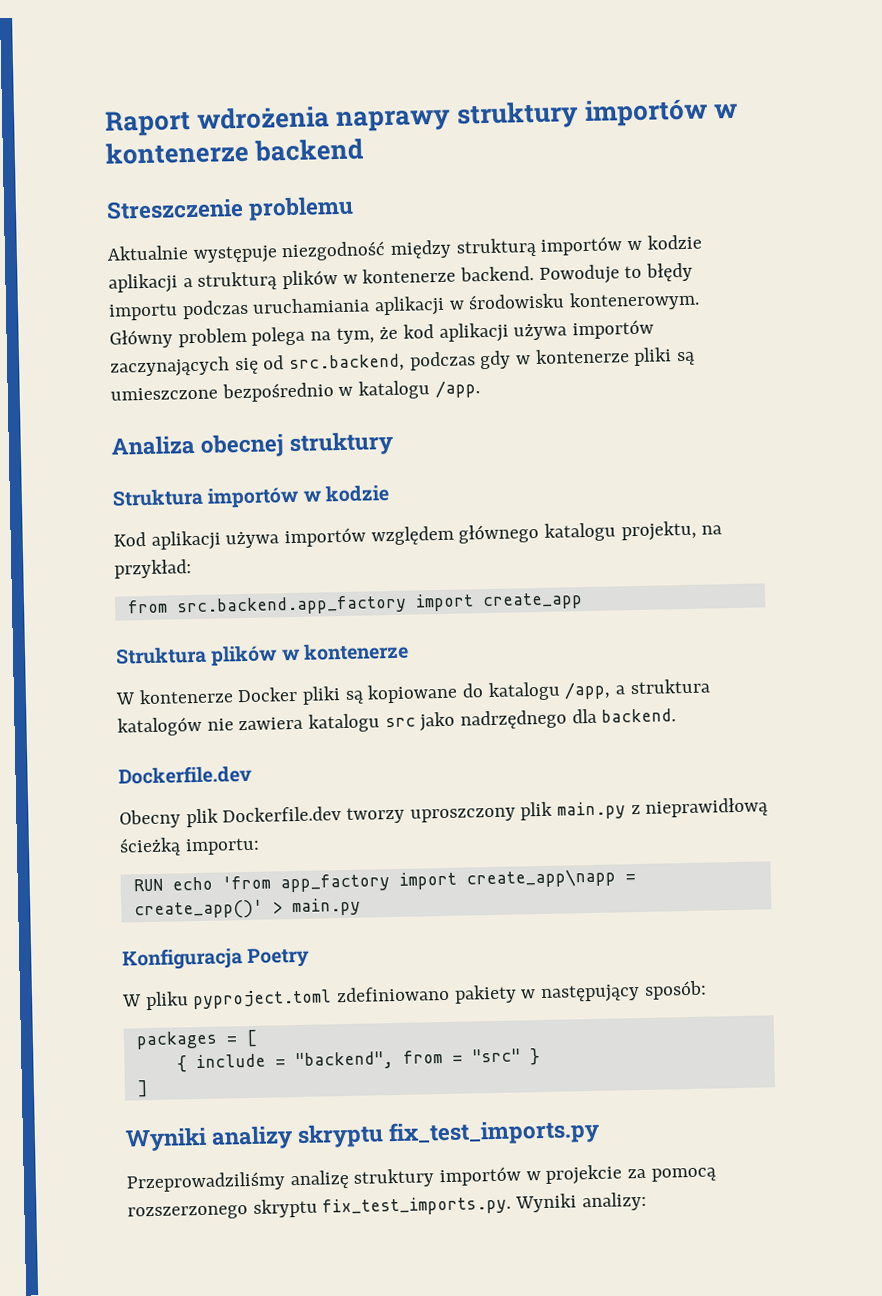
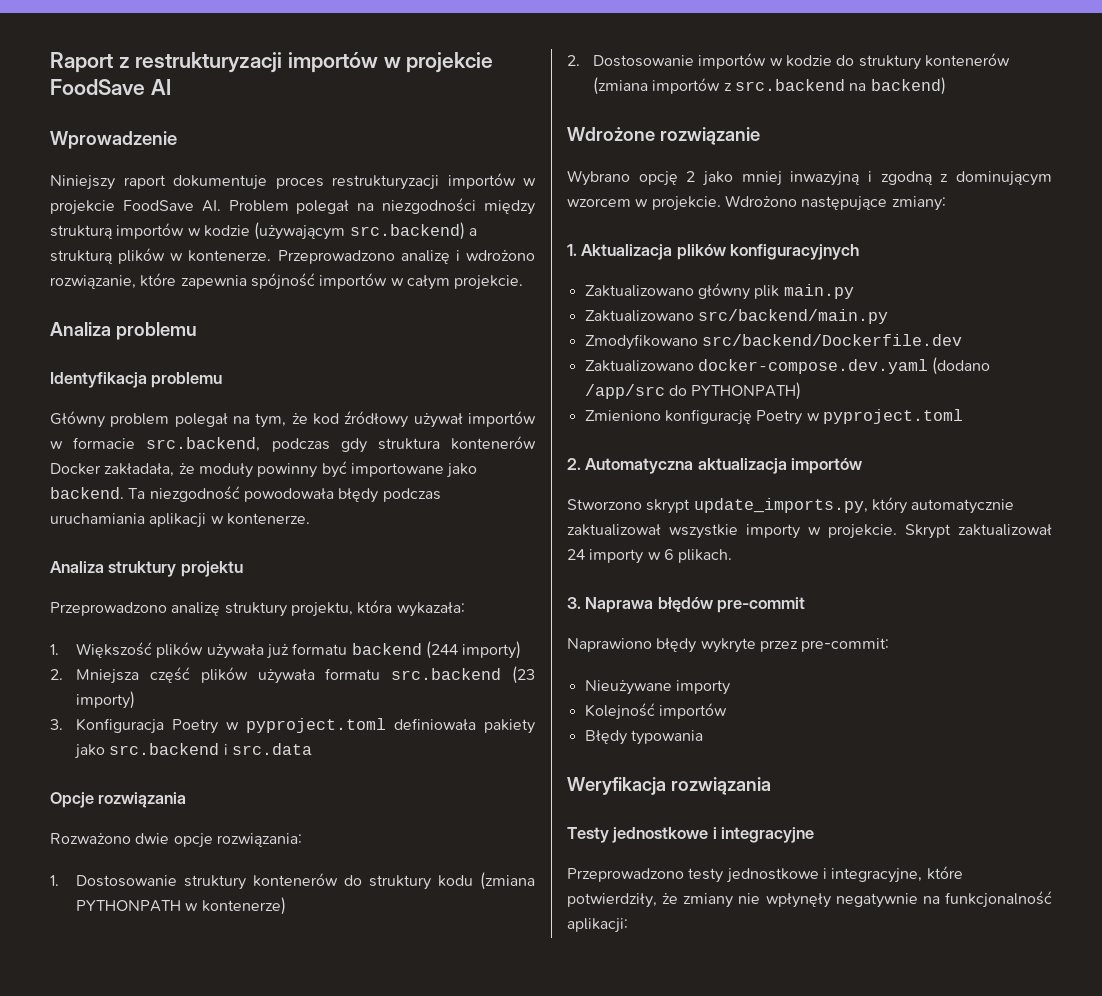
- Raport wdrożenia naprawy struktury importów w kontenerze backend
- Streszczenie problemu
- Aktualnie występuje niezgodność między strukturą importów w kodzie aplikacji a strukturą plików w kontenerze backend. Powoduje to błędy importu podczas uruchamiania aplikacji w środowisku kontenerowym. Główny problem polega na tym, że kod aplikacji używa importów zaczynających się od src.backend, podczas gdy w kontenerze pliki są umieszczone bezpośrednio w katalogu /app.
- Analiza obecnej struktury
- Struktura importów w kodzie
- Kod aplikacji używa importów względem głównego katalogu projektu, na przykład:
- from src.backend.app_factory import create_app
- Struktura plików w kontenerze
- W kontenerze Docker pliki są kopiowane do katalogu /app, a struktura katalogów nie zawiera katalogu src jako nadrzędnego dla backend.
- Dockerfile.dev
- Obecny plik Dockerfile.dev tworzy uproszczony plik main.py z nieprawidłową ścieżką importu:
- RUN echo 'from app_factory import create_app\napp = create_app()' > main.py
- Konfiguracja Poetry
- W pliku pyproject.toml zdefiniowano pakiety w następujący sposób:
- packages = [
- { include = "backend", from = "src" }
- ]
- Wyniki analizy skryptu fix_test_imports.py
- Przeprowadziliśmy analizę struktury importów w projekcie za pomocą rozszerzonego skryptu fix_test_imports.py. Wyniki analizy:
+ Raport z restrukturyzacji importów w projekcie FoodSave AI
+ Wprowadzenie
+ Niniejszy raport dokumentuje proces restrukturyzacji importów w projekcie FoodSave AI. Problem polegał na niezgodności między strukturą importów w kodzie (używającym src.backend) a strukturą plików w kontenerze. Przeprowadzono analizę i wdrożono rozwiązanie, które zapewnia spójność importów w całym projekcie.
+ Analiza problemu
+ Identyfikacja problemu
+ Główny problem polegał na tym, że kod źródłowy używał importów w formacie src.backend, podczas gdy struktura kontenerów Docker zakładała, że moduły powinny być importowane jako backend. Ta niezgodność powodowała błędy podczas uruchamiania aplikacji w kontenerze.
+ Analiza struktury projektu
+ Przeprowadzono analizę struktury projektu, która wykazała:
+ 1. Większość plików używała już formatu backend (244 importy)
+ 2. Mniejsza część plików używała formatu src.backend (23 importy)
+ 3. Konfiguracja Poetry w pyproject.toml definiowała pakiety jako src.backend i src.data
+ Opcje rozwiązania
+ Rozważono dwie opcje rozwiązania:
+ 1. Dostosowanie struktury kontenerów do struktury kodu (zmiana PYTHONPATH w kontenerze)
+ 2. Dostosowanie importów w kodzie do struktury kontenerów (zmiana importów z src.backend na backend)
+ Wdrożone rozwiązanie
+ Wybrano opcję 2 jako mniej inwazyjną i zgodną z dominującym wzorcem w projekcie. Wdrożono następujące zmiany:
+ 1. Aktualizacja plików konfiguracyjnych
+ Zaktualizowano główny plik main.py
+ Zaktualizowano src/backend/main.py
+ Zmodyfikowano src/backend/Dockerfile.dev
+ Zaktualizowano docker-compose.dev.yaml (dodano /app/src do PYTHONPATH)
+ Zmieniono konfigurację Poetry w pyproject.toml
+ 2. Automatyczna aktualizacja importów
+ Stworzono skrypt update_imports.py, który automatycznie zaktualizował wszystkie importy w projekcie. Skrypt zaktualizował 24 importy w 6 plikach.
+ 3. Naprawa błędów pre-commit
+ Naprawiono błędy wykryte przez pre-commit:
+ Nieużywane importy
+ Kolejność importów
+ Błędy typowania
+ Weryfikacja rozwiązania
+ Testy jednostkowe i integracyjne
+ Przeprowadzono testy jednostkowe i integracyjne, które potwierdziły, że zmiany nie wpłynęły negatywnie na funkcjonalność aplikacji:

